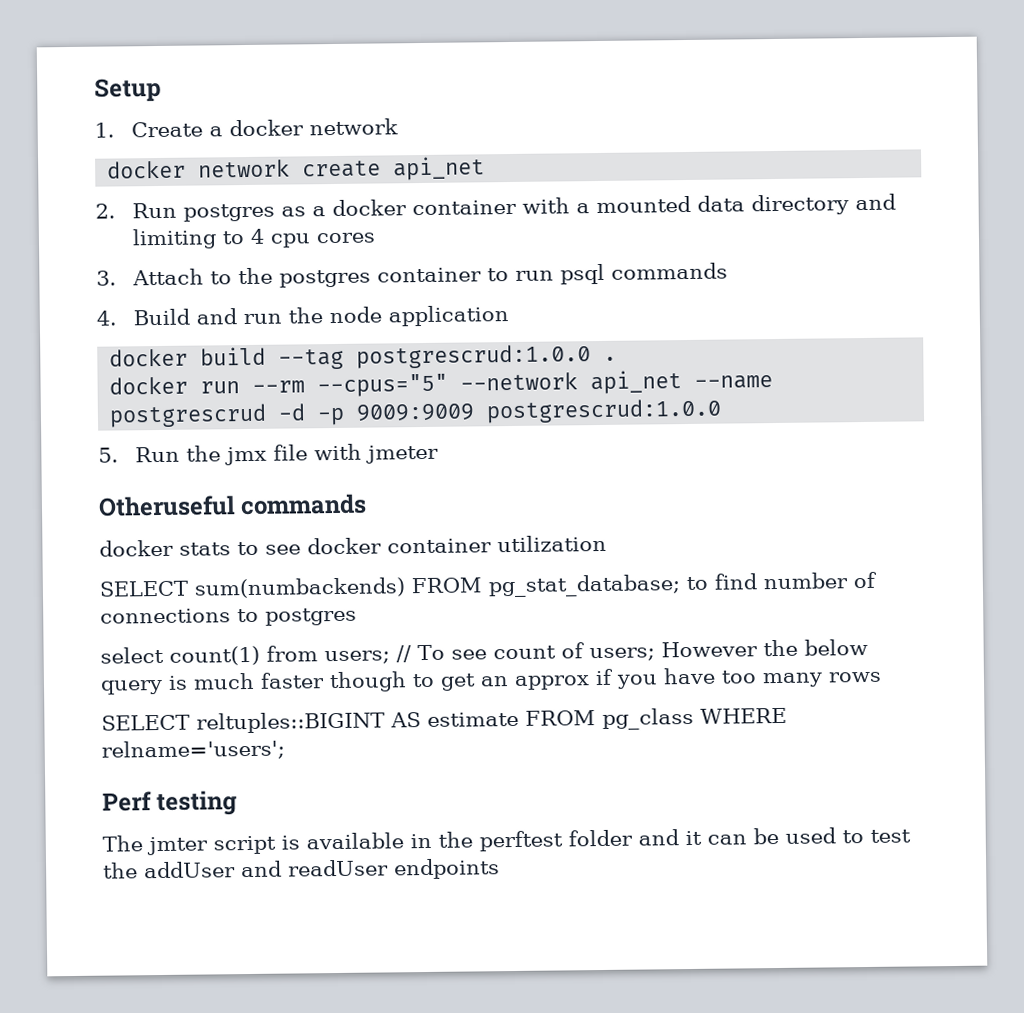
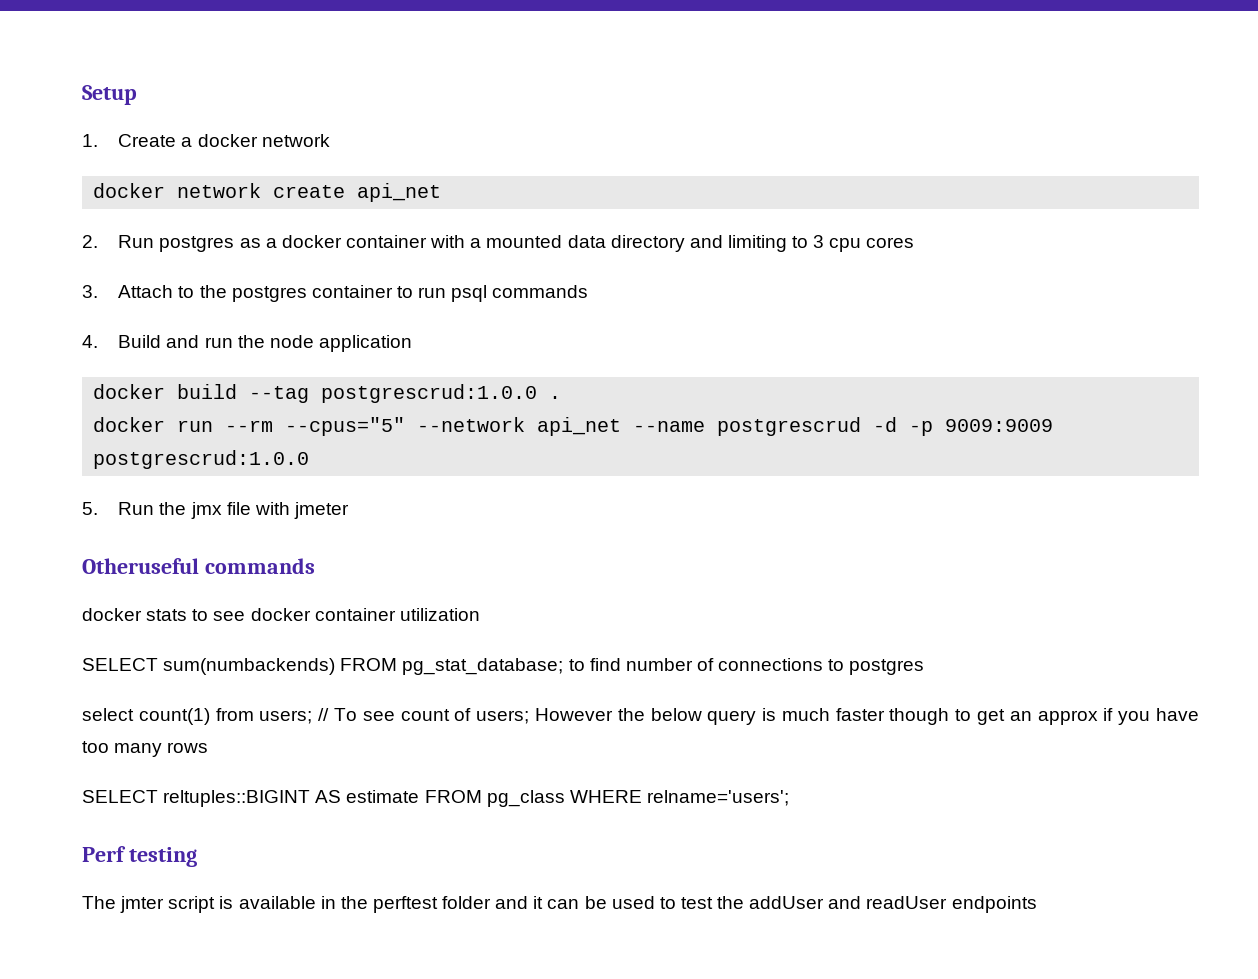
- 2. Run postgres as a docker container with a mounted data directory and limiting to 4 cpu cores
+ 2. Run postgres as a docker container with a mounted data directory and limiting to 3 cpu cores

